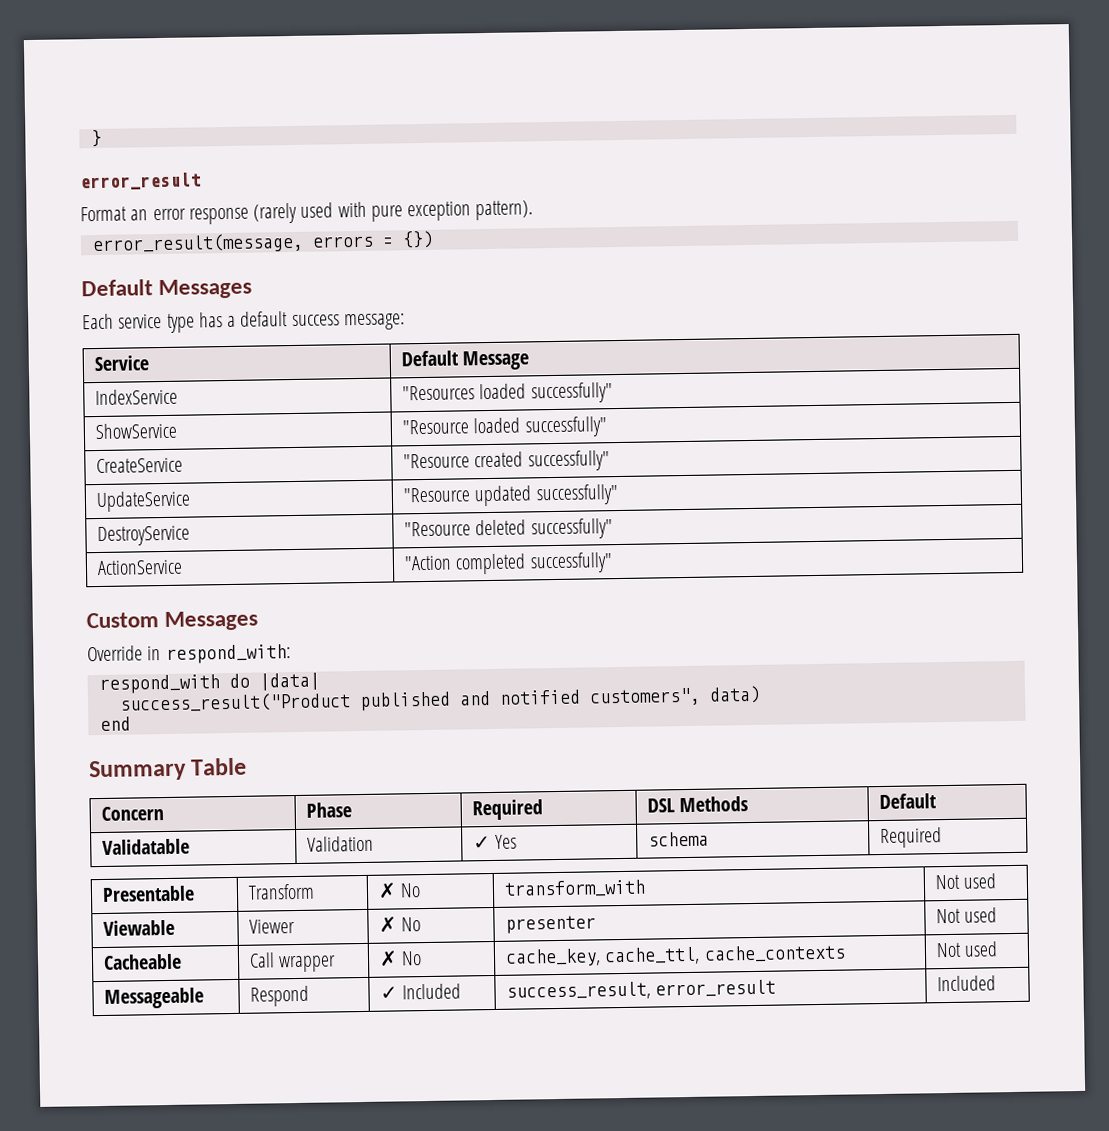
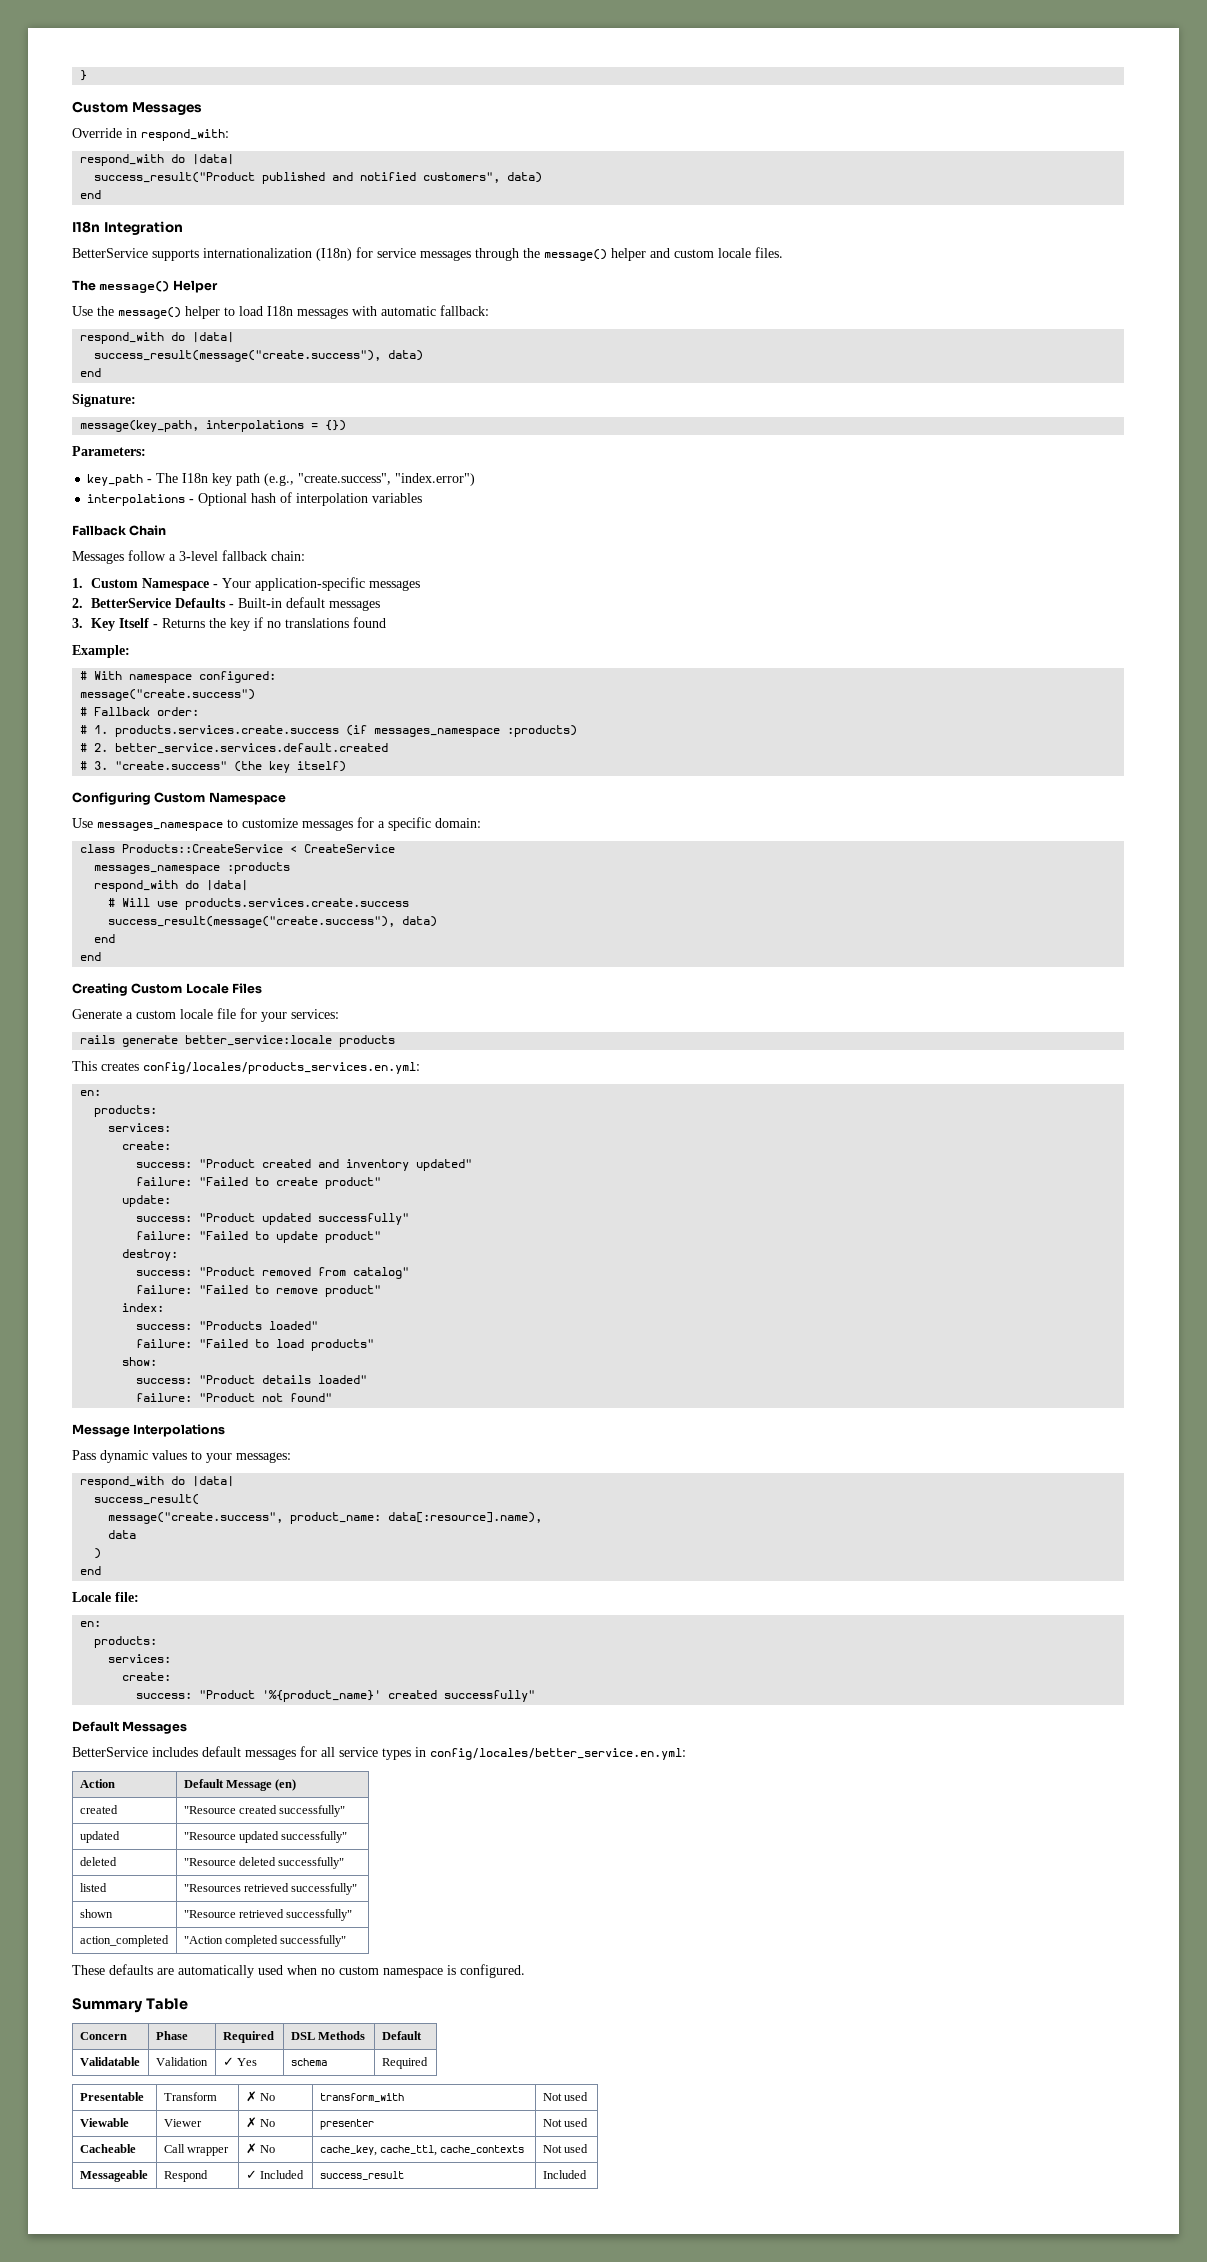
  }
- error_result
- Format an error response (rarely used with pure exception pattern).
- error_result(message, errors = {})
- Default Messages
- Each service type has a default success message:
- Service | Default Message
- IndexService | "Resources loaded successfully"
- ShowService | "Resource loaded successfully"
- CreateService | "Resource created successfully"
- UpdateService | "Resource updated successfully"
- DestroyService | "Resource deleted successfully"
- ActionService | "Action completed successfully"
+ I18n Integration
+ BetterService supports internationalization (I18n) for service messages through the message() helper and custom locale files.
+ The message() Helper
+ Use the message() helper to load I18n messages with automatic fallback:
+ respond_with do |data|
+ success_result(message("create.success"), data)
+ end
+ Signature:
+ message(key_path, interpolations = {})
+ Parameters:
+ key_path - The I18n key path (e.g., "create.success", "index.error")
+ interpolations - Optional hash of interpolation variables
+ Fallback Chain
+ Messages follow a 3-level fallback chain:
+ 1. Custom Namespace - Your application-specific messages
+ 2. BetterService Defaults - Built-in default messages
+ 3. Key Itself - Returns the key if no translations found
+ Example:
+ # With namespace configured:
+ message("create.success")
+ # Fallback order:
+ # 1. products.services.create.success (if messages_namespace :products)
+ # 2. better_service.services.default.created
+ # 3. "create.success" (the key itself)
+ Configuring Custom Namespace
+ Use messages_namespace to customize messages for a specific domain:
+ class Products::CreateService < CreateService
+ messages_namespace :products
+ respond_with do |data|
+ # Will use products.services.create.success
+ success_result(message("create.success"), data)
+ end
+ end
+ Creating Custom Locale Files
+ Generate a custom locale file for your services:
+ rails generate better_service:locale products
+ This creates config/locales/products_services.en.yml:
+ en:
+ products:
+ services:
+ create:
+ success: "Product created and inventory updated"
+ failure: "Failed to create product"
+ update:
+ success: "Product updated successfully"
+ failure: "Failed to update product"
+ destroy:
+ success: "Product removed from catalog"
+ failure: "Failed to remove product"
+ index:
+ success: "Products loaded"
+ failure: "Failed to load products"
+ show:
+ success: "Product details loaded"
+ failure: "Product not found"
+ Message Interpolations
+ Pass dynamic values to your messages:
+ respond_with do |data|
+ success_result(
+ message("create.success", product_name: data[:resource].name),
+ data
+ )
+ end
+ Locale file:
+ en:
+ products:
+ services:
+ create:
+ success: "Product '%{product_name}' created successfully"
+ Default Messages
+ BetterService includes default messages for all service types in config/locales/better_service.en.yml:
+ Action | Default Message (en)
+ created | "Resource created successfully"
+ updated | "Resource updated successfully"
+ deleted | "Resource deleted successfully"
+ listed | "Resources retrieved successfully"
+ shown | "Resource retrieved successfully"
+ action_completed | "Action completed successfully"
+ These defaults are automatically used when no custom namespace is configured.
- Messageable | Respond | ✓ Included | success_result, error_result | Included
+ Messageable | Respond | ✓ Included | success_result | Included

